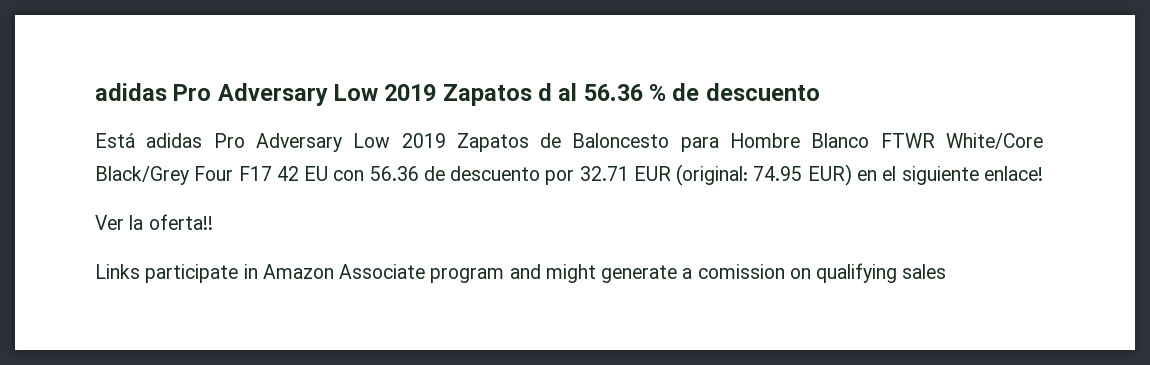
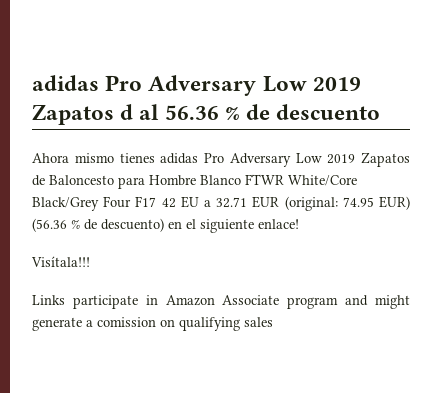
- Está adidas Pro Adversary Low 2019 Zapatos de Baloncesto para Hombre Blanco FTWR White/Core Black/Grey Four F17 42 EU con 56.36 de descuento por 32.71 EUR (original: 74.95 EUR) en el siguiente enlace!
+ Ahora mismo tienes adidas Pro Adversary Low 2019 Zapatos de Baloncesto para Hombre Blanco FTWR White/Core Black/Grey Four F17 42 EU a 32.71 EUR (original: 74.95 EUR) (56.36 % de descuento) en el siguiente enlace!
- Ver la oferta!!
+ Visítala!!!

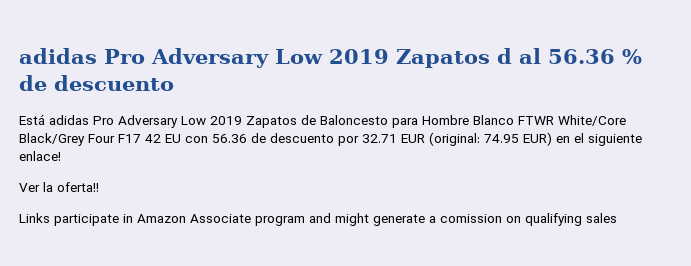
- Ahora mismo tienes adidas Pro Adversary Low 2019 Zapatos de Baloncesto para Hombre Blanco FTWR White/Core Black/Grey Four F17 42 EU a 32.71 EUR (original: 74.95 EUR) (56.36 % de descuento) en el siguiente enlace!
+ Está adidas Pro Adversary Low 2019 Zapatos de Baloncesto para Hombre Blanco FTWR White/Core Black/Grey Four F17 42 EU con 56.36 de descuento por 32.71 EUR (original: 74.95 EUR) en el siguiente enlace!
- Visítala!!!
+ Ver la oferta!!

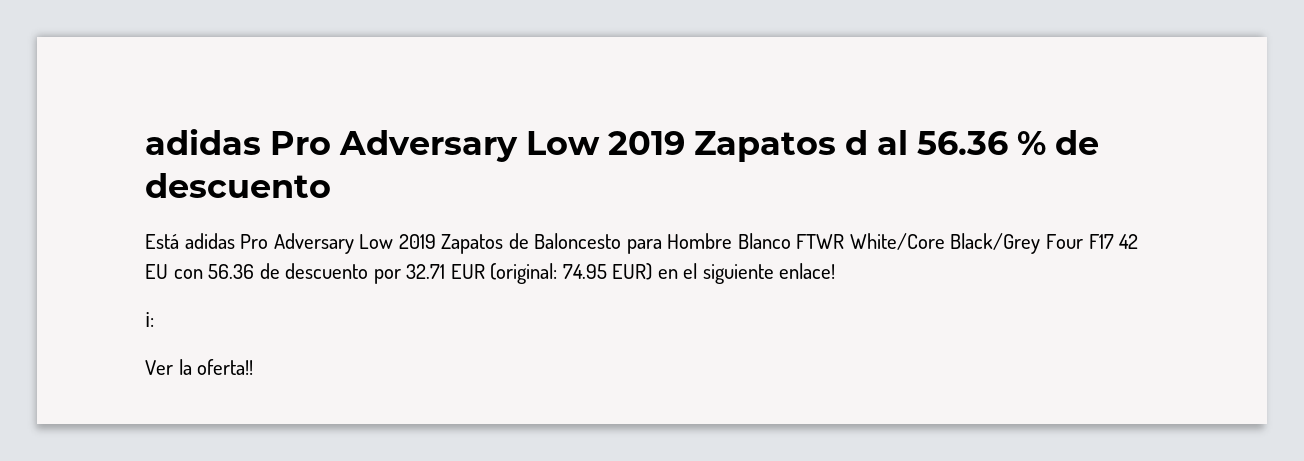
+ ℹ:
- Links participate in Amazon Associate program and might generate a comission on qualifying sales

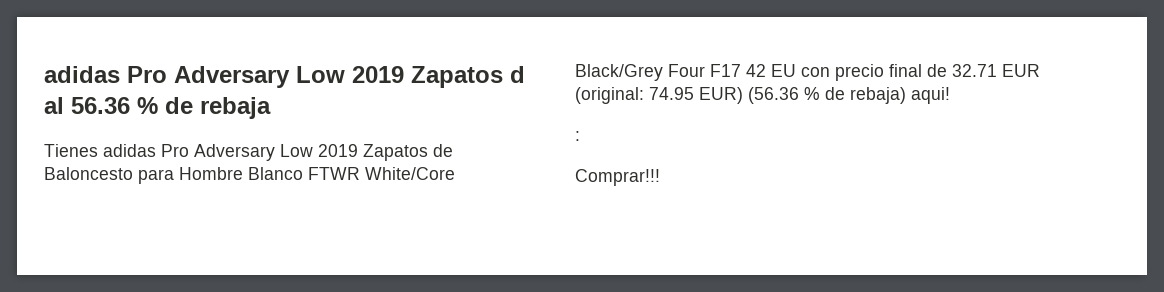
- adidas Pro Adversary Low 2019 Zapatos d al 56.36 % de descuento
- Está adidas Pro Adversary Low 2019 Zapatos de Baloncesto para Hombre Blanco FTWR White/Core Black/Grey Four F17 42 EU con 56.36 de descuento por 32.71 EUR (original: 74.95 EUR) en el siguiente enlace!
- ℹ:
- Ver la oferta!!
+ adidas Pro Adversary Low 2019 Zapatos d al 56.36 % de rebaja
+ Tienes adidas Pro Adversary Low 2019 Zapatos de Baloncesto para Hombre Blanco FTWR White/Core Black/Grey Four F17 42 EU con precio final de 32.71 EUR (original: 74.95 EUR) (56.36 % de rebaja) aqui!
+ :
+ Comprar!!!

